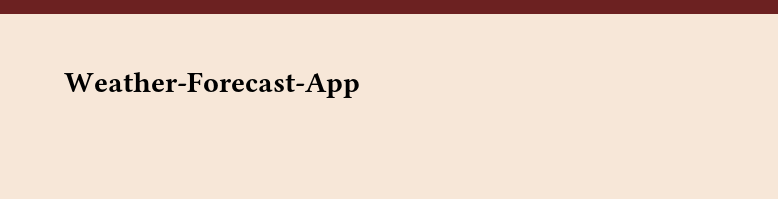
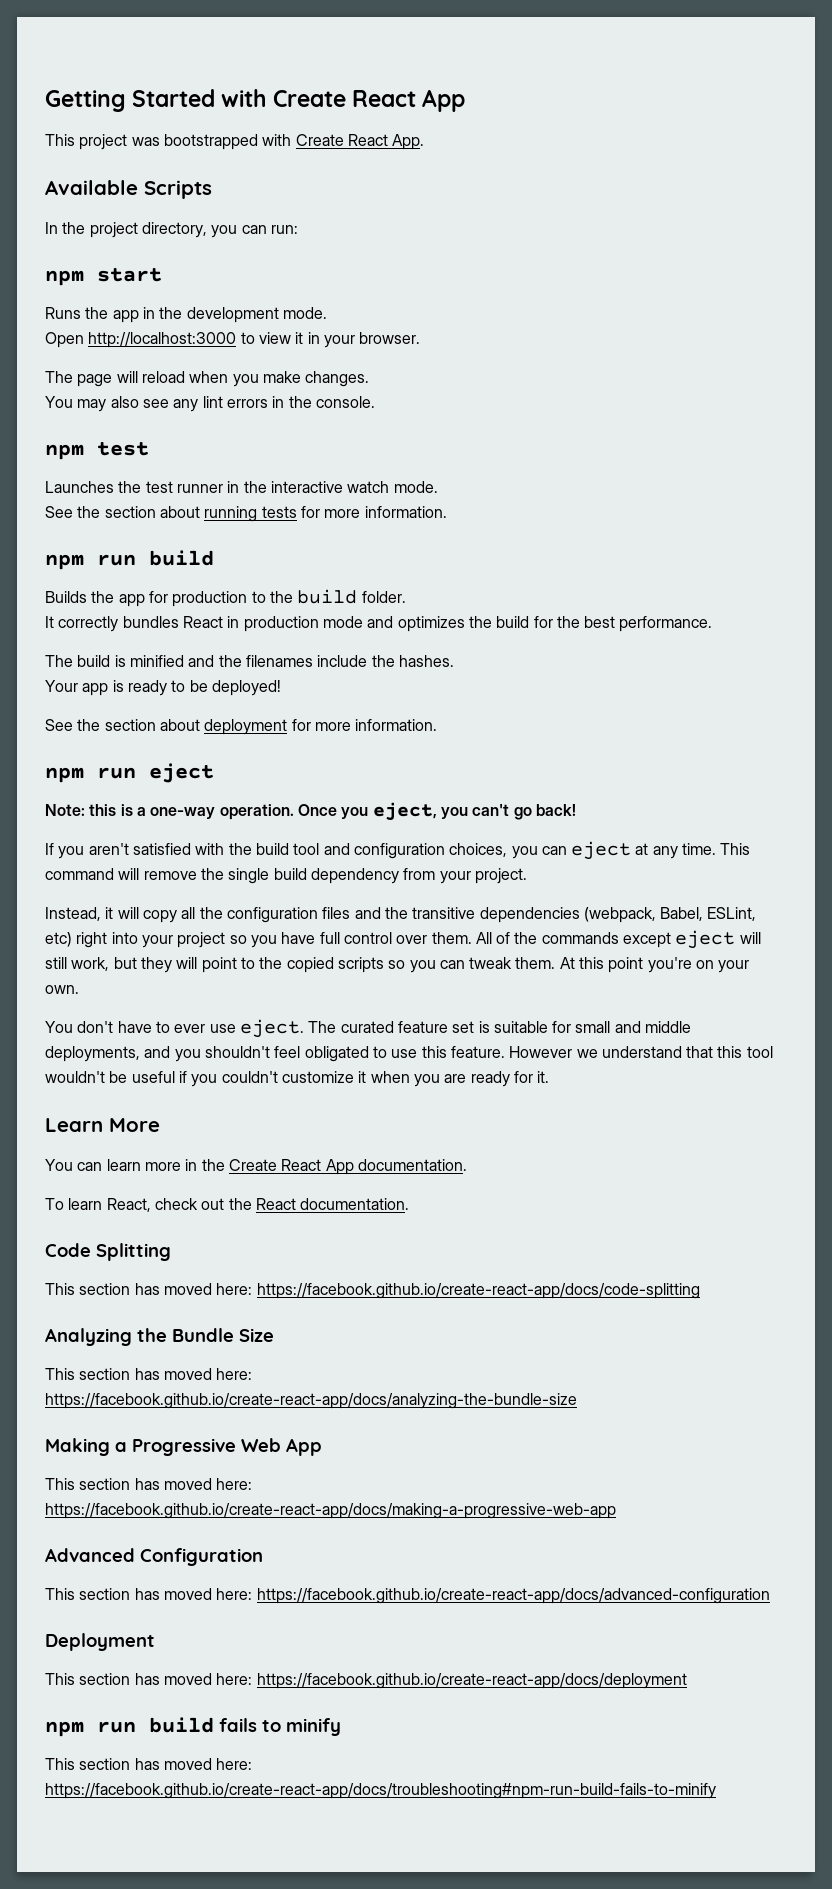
- Weather-Forecast-App
+ Getting Started with Create React App
+ This project was bootstrapped with Create React App.
+ Available Scripts
+ In the project directory, you can run:
+ npm start
+ Runs the app in the development mode.
+ Open http://localhost:3000 to view it in your browser.
+ The page will reload when you make changes.
+ You may also see any lint errors in the console.
+ npm test
+ Launches the test runner in the interactive watch mode.
+ See the section about running tests for more information.
+ npm run build
+ Builds the app for production to the build folder.
+ It correctly bundles React in production mode and optimizes the build for the best performance.
+ The build is minified and the filenames include the hashes.
+ Your app is ready to be deployed!
+ See the section about deployment for more information.
+ npm run eject
+ Note: this is a one-way operation. Once you eject, you can't go back!
+ If you aren't satisfied with the build tool and configuration choices, you can eject at any time. This command will remove the single build dependency from your project.
+ Instead, it will copy all the configuration files and the transitive dependencies (webpack, Babel, ESLint, etc) right into your project so you have full control over them. All of the commands except eject will still work, but they will point to the copied scripts so you can tweak them. At this point you're on your own.
+ You don't have to ever use eject. The curated feature set is suitable for small and middle deployments, and you shouldn't feel obligated to use this feature. However we understand that this tool wouldn't be useful if you couldn't customize it when you are ready for it.
+ Learn More
+ You can learn more in the Create React App documentation.
+ To learn React, check out the React documentation.
+ Code Splitting
+ This section has moved here: https://facebook.github.io/create-react-app/docs/code-splitting
+ Analyzing the Bundle Size
+ This section has moved here: https://facebook.github.io/create-react-app/docs/analyzing-the-bundle-size
+ Making a Progressive Web App
+ This section has moved here: https://facebook.github.io/create-react-app/docs/making-a-progressive-web-app
+ Advanced Configuration
+ This section has moved here: https://facebook.github.io/create-react-app/docs/advanced-configuration
+ Deployment
+ This section has moved here: https://facebook.github.io/create-react-app/docs/deployment
+ npm run build fails to minify
+ This section has moved here: https://facebook.github.io/create-react-app/docs/troubleshooting#npm-run-build-fails-to-minify

